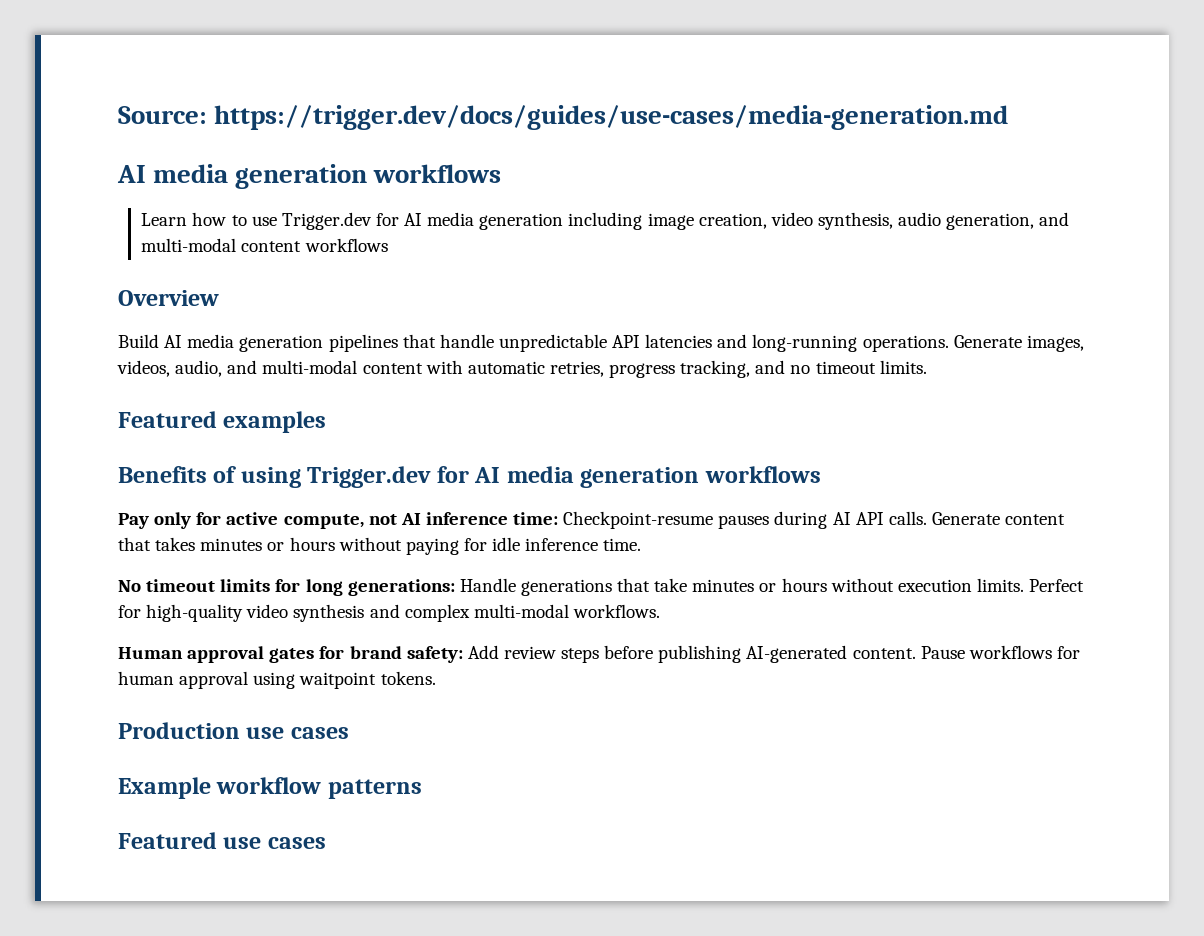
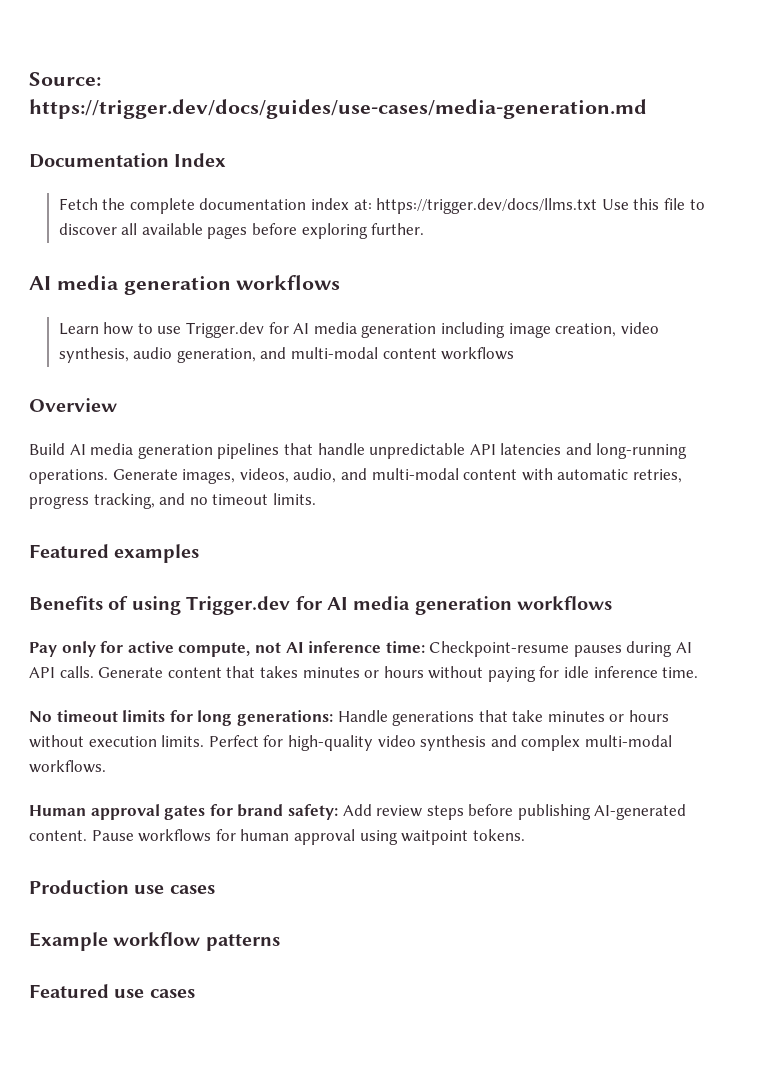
+ Documentation Index
+ Fetch the complete documentation index at: https://trigger.dev/docs/llms.txt Use this file to discover all available pages before exploring further.

